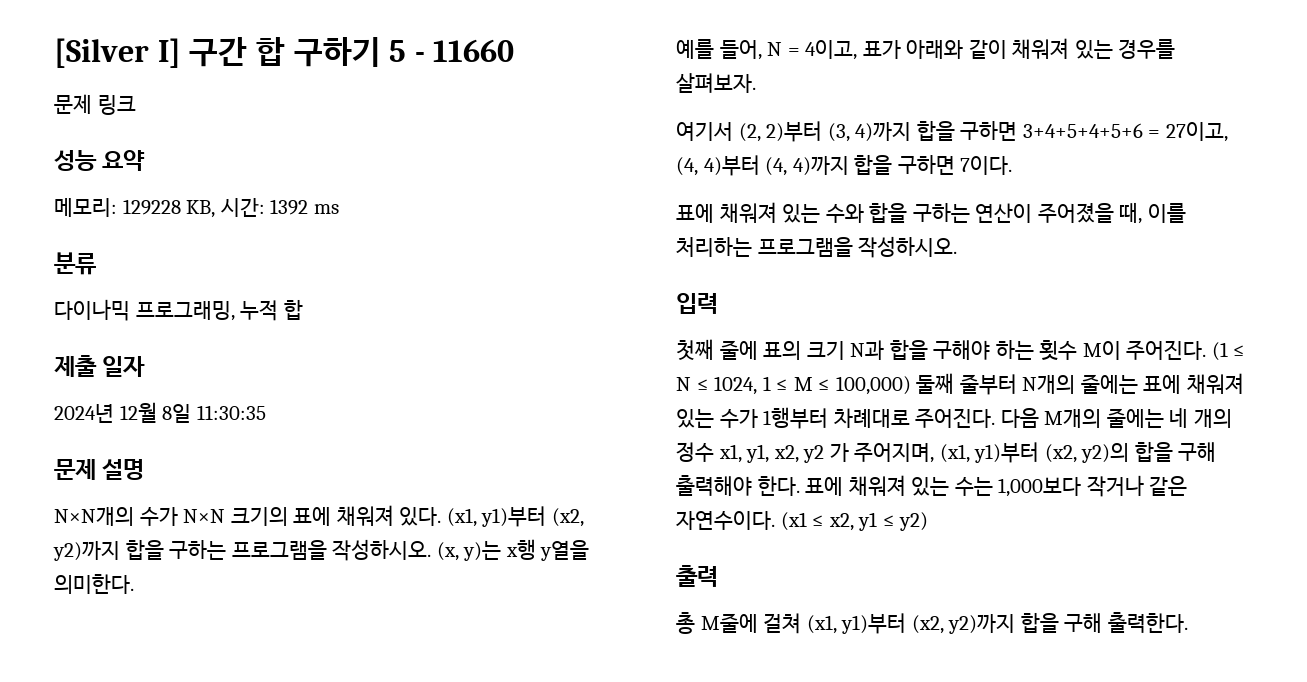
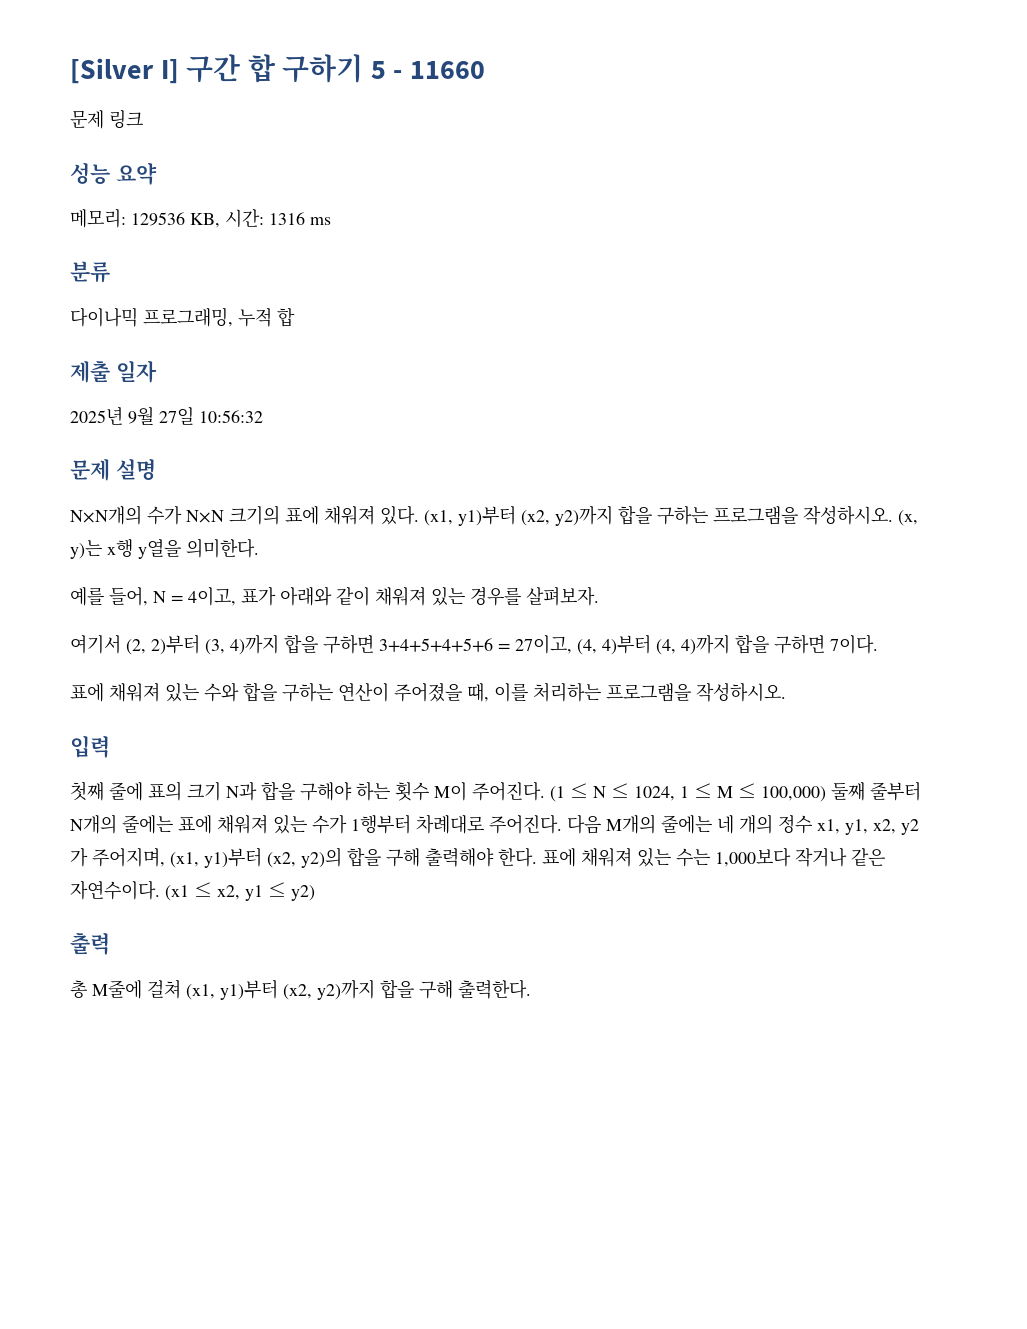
- 메모리: 129228 KB, 시간: 1392 ms
+ 메모리: 129536 KB, 시간: 1316 ms
- 2024년 12월 8일 11:30:35
+ 2025년 9월 27일 10:56:32

